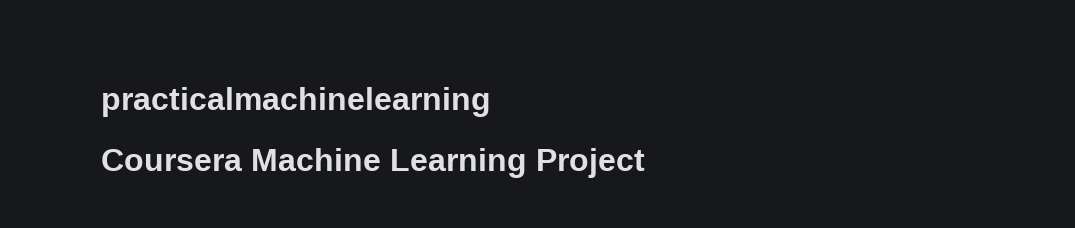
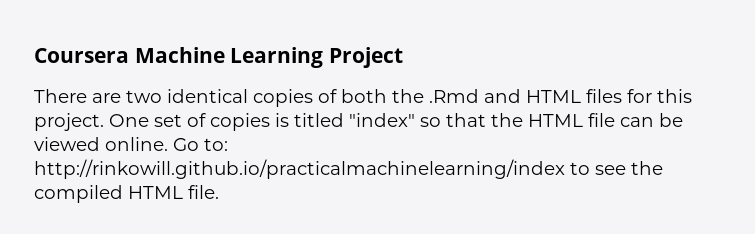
- practicalmachinelearning
+ There are two identical copies of both the .Rmd and HTML files for this project. One set of copies is titled "index" so that the HTML file can be viewed online. Go to: http://rinkowill.github.io/practicalmachinelearning/index to see the compiled HTML file.

